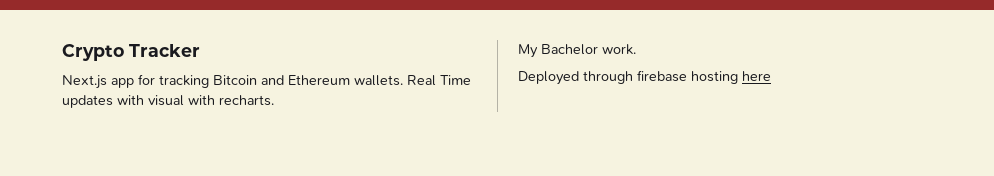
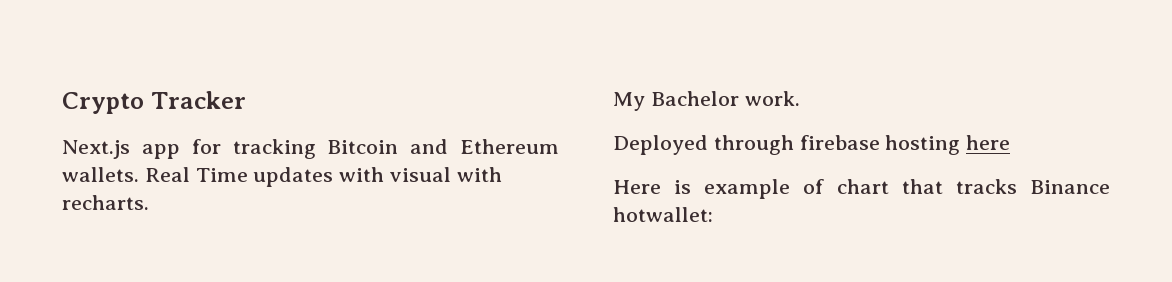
+ Here is example of chart that tracks Binance hotwallet:

